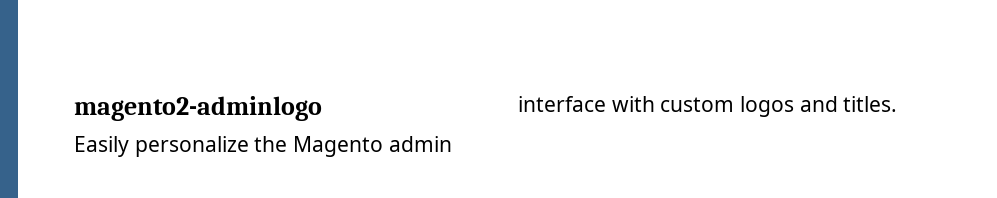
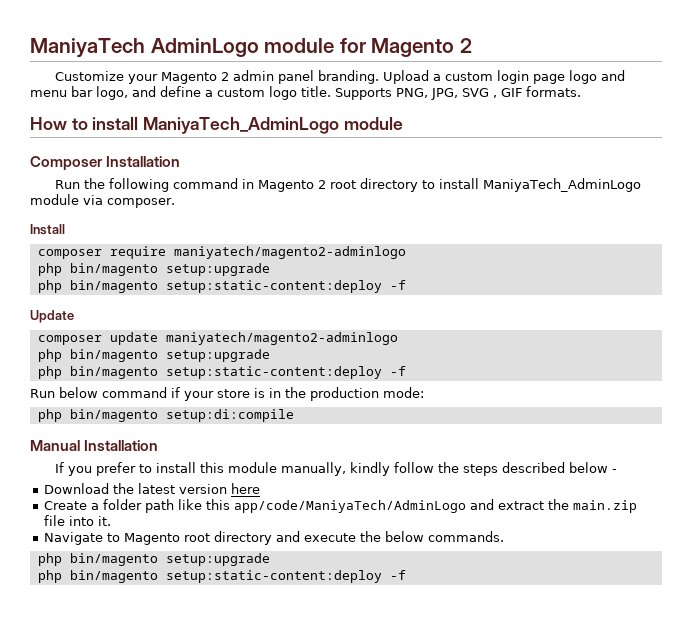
- magento2-adminlogo
- Easily personalize the Magento admin interface with custom logos and titles.
+ ManiyaTech AdminLogo module for Magento 2
+ Customize your Magento 2 admin panel branding. Upload a custom login page logo and menu bar logo, and define a custom logo title. Supports PNG, JPG, SVG , GIF formats.
+ How to install ManiyaTech_AdminLogo module
+ Composer Installation
+ Run the following command in Magento 2 root directory to install ManiyaTech_AdminLogo module via composer.
+ Install
+ composer require maniyatech/magento2-adminlogo
+ php bin/magento setup:upgrade
+ php bin/magento setup:static-content:deploy -f
+ Update
+ composer update maniyatech/magento2-adminlogo
+ php bin/magento setup:upgrade
+ php bin/magento setup:static-content:deploy -f
+ Run below command if your store is in the production mode:
+ php bin/magento setup:di:compile
+ Manual Installation
+ If you prefer to install this module manually, kindly follow the steps described below -
+ Download the latest version here
+ Create a folder path like this app/code/ManiyaTech/AdminLogo and extract the main.zip file into it.
+ Navigate to Magento root directory and execute the below commands.
+ php bin/magento setup:upgrade
+ php bin/magento setup:static-content:deploy -f

